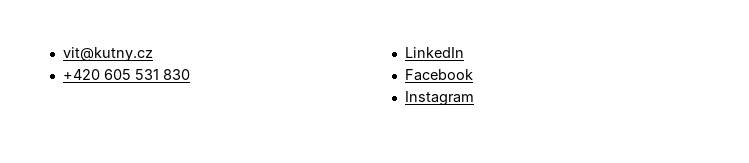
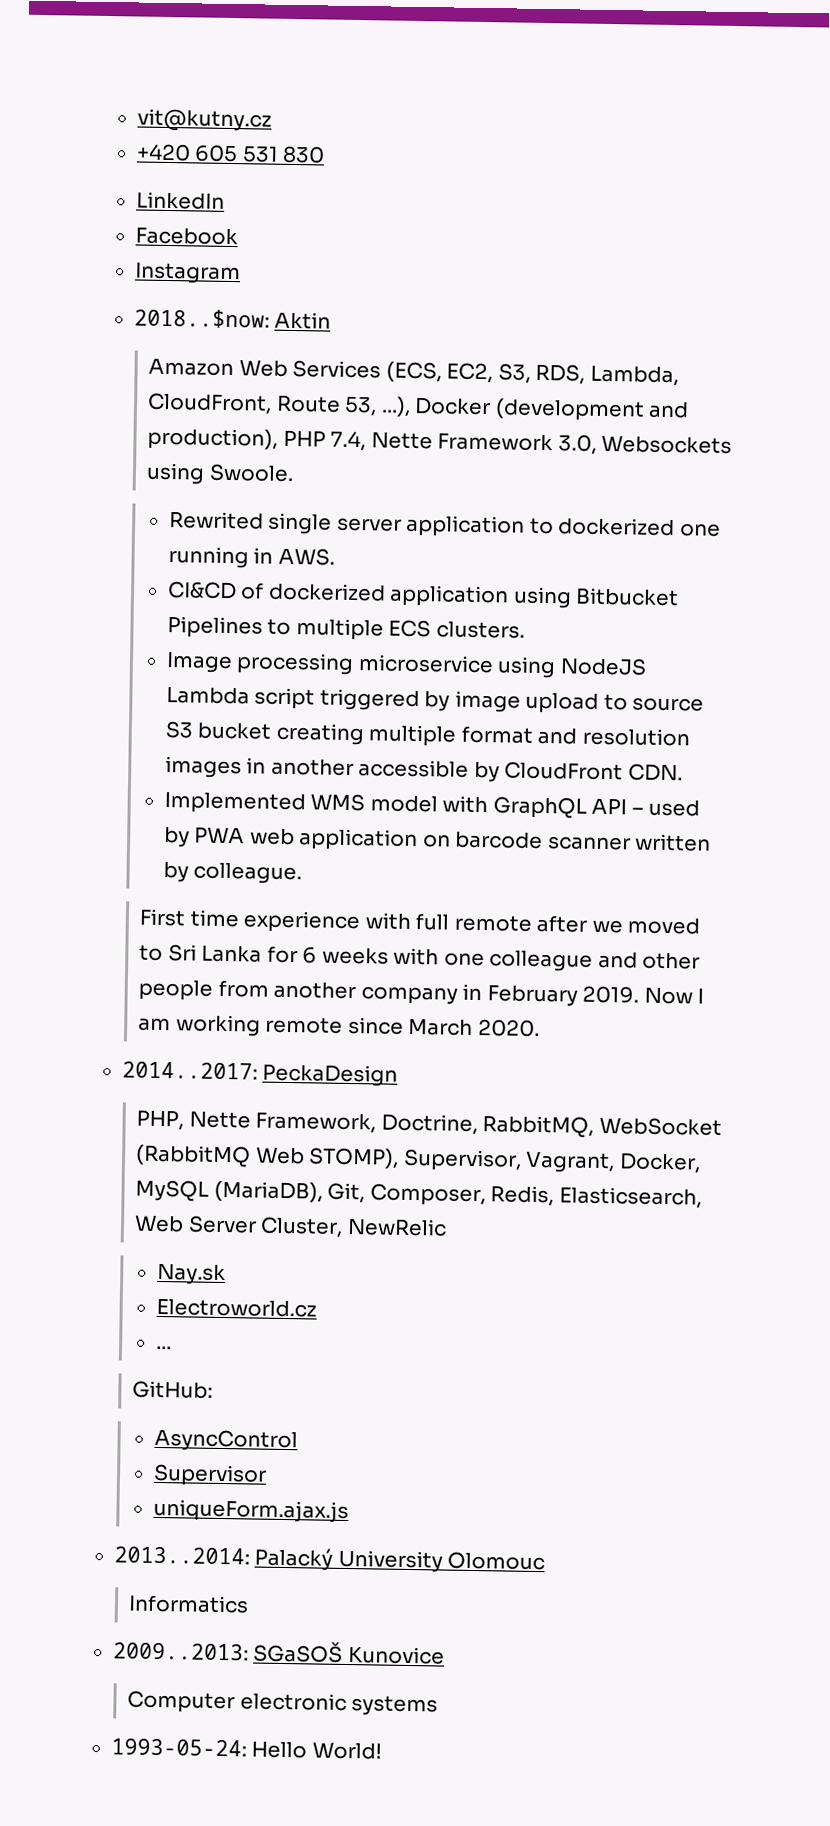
+ 2018..$now: Aktin
+ Amazon Web Services (ECS, EC2, S3, RDS, Lambda, CloudFront, Route 53, ...), Docker (development and production), PHP 7.4, Nette Framework 3.0, Websockets using Swoole.
+ Rewrited single server application to dockerized one running in AWS.
+ CI&CD of dockerized application using Bitbucket Pipelines to multiple ECS clusters.
+ Image processing microservice using NodeJS Lambda script triggered by image upload to source S3 bucket creating multiple format and resolution images in another accessible by CloudFront CDN.
+ Implemented WMS model with GraphQL API – used by PWA web application on barcode scanner written by colleague.
+ First time experience with full remote after we moved to Sri Lanka for 6 weeks with one colleague and other people from another company in February 2019. Now I am working remote since March 2020.
+ 2014..2017: PeckaDesign
+ PHP, Nette Framework, Doctrine, RabbitMQ, WebSocket (RabbitMQ Web STOMP), Supervisor, Vagrant, Docker, MySQL (MariaDB), Git, Composer, Redis, Elasticsearch, Web Server Cluster, NewRelic
+ Nay.sk
+ Electroworld.cz
+ ...
+ GitHub:
+ AsyncControl
+ Supervisor
+ uniqueForm.ajax.js
+ 2013..2014: Palacký University Olomouc
+ Informatics
+ 2009..2013: SGaSOŠ Kunovice
+ Computer electronic systems
+ 1993-05-24: Hello World!

